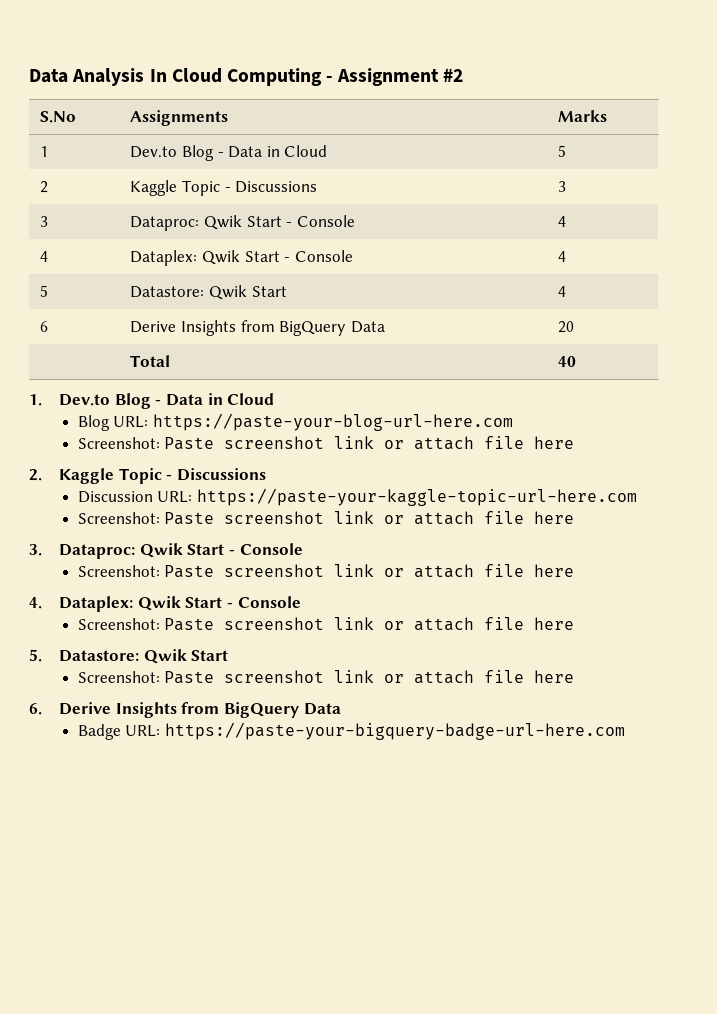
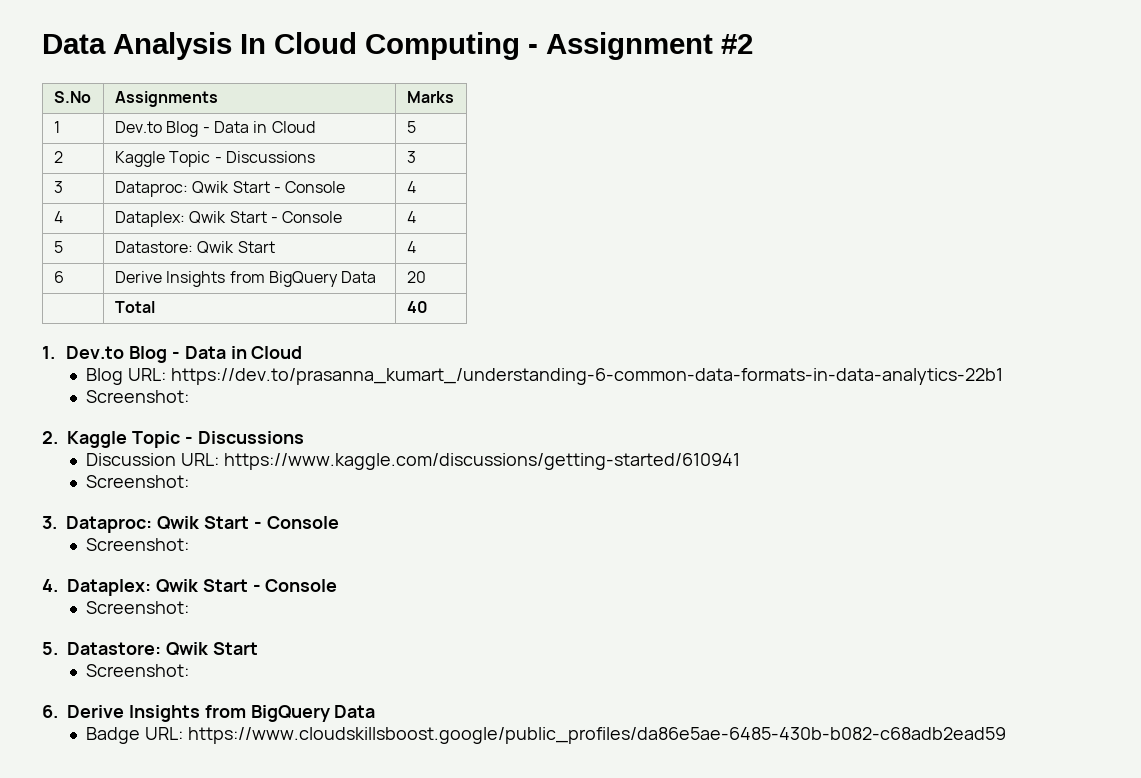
- Blog URL: https://paste-your-blog-url-here.com
- Screenshot: Paste screenshot link or attach file here
+ Blog URL: https://dev.to/prasanna_kumart_/understanding-6-common-data-formats-in-data-analytics-22b1
+ Screenshot:
- Discussion URL: https://paste-your-kaggle-topic-url-here.com
- Screenshot: Paste screenshot link or attach file here
+ Discussion URL: https://www.kaggle.com/discussions/getting-started/610941
+ Screenshot:
  3. Dataproc: Qwik Start - Console
- Screenshot: Paste screenshot link or attach file here
+ Screenshot:
  4. Dataplex: Qwik Start - Console
- Screenshot: Paste screenshot link or attach file here
+ Screenshot:
  5. Datastore: Qwik Start
- Screenshot: Paste screenshot link or attach file here
+ Screenshot:
- Badge URL: https://paste-your-bigquery-badge-url-here.com
+ Badge URL: https://www.cloudskillsboost.google/public_profiles/da86e5ae-6485-430b-b082-c68adb2ead59

